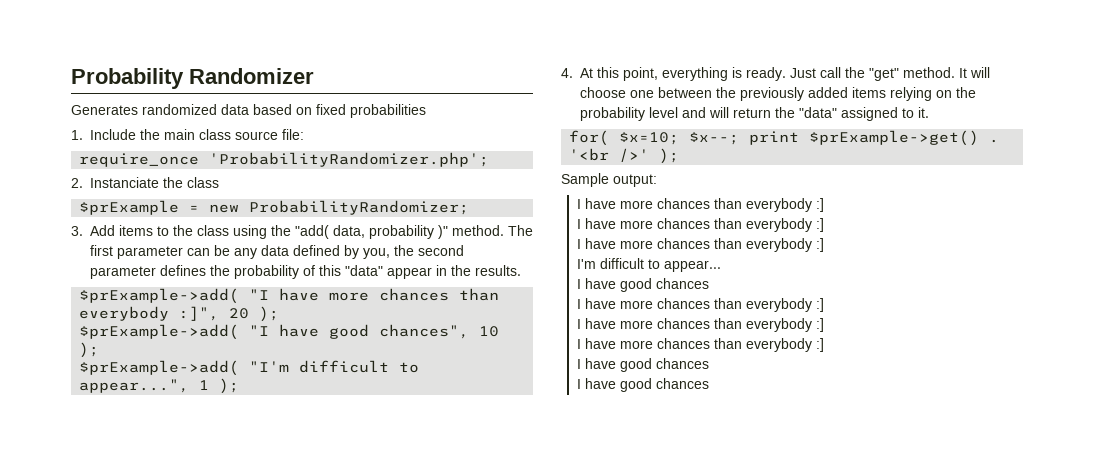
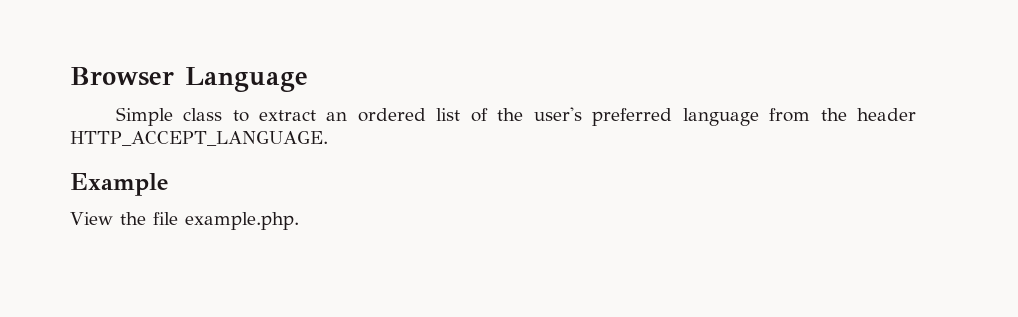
- Probability Randomizer
- Generates randomized data based on fixed probabilities
- 1. Include the main class source file:
- require_once 'ProbabilityRandomizer.php';
- 2. Instanciate the class
- $prExample = new ProbabilityRandomizer;
- 3. Add items to the class using the "add( data, probability )" method. The first parameter can be any data defined by you, the second parameter defines the probability of this "data" appear in the results.
- $prExample->add( "I have more chances than everybody :]", 20 );
- $prExample->add( "I have good chances", 10 );
- $prExample->add( "I'm difficult to appear...", 1 );
- 4. At this point, everything is ready. Just call the "get" method. It will choose one between the previously added items relying on the probability level and will return the "data" assigned to it.
- for( $x=10; $x--; print $prExample->get() . '<br />' );
- Sample output:
- I have more chances than everybody :]
- I have more chances than everybody :]
- I have more chances than everybody :]
- I'm difficult to appear...
- I have good chances
- I have more chances than everybody :]
- I have more chances than everybody :]
- I have more chances than everybody :]
- I have good chances
- I have good chances
+ Browser Language
+ Simple class to extract an ordered list of the user's preferred language from the header HTTP_ACCEPT_LANGUAGE.
+ Example
+ View the file example.php.

